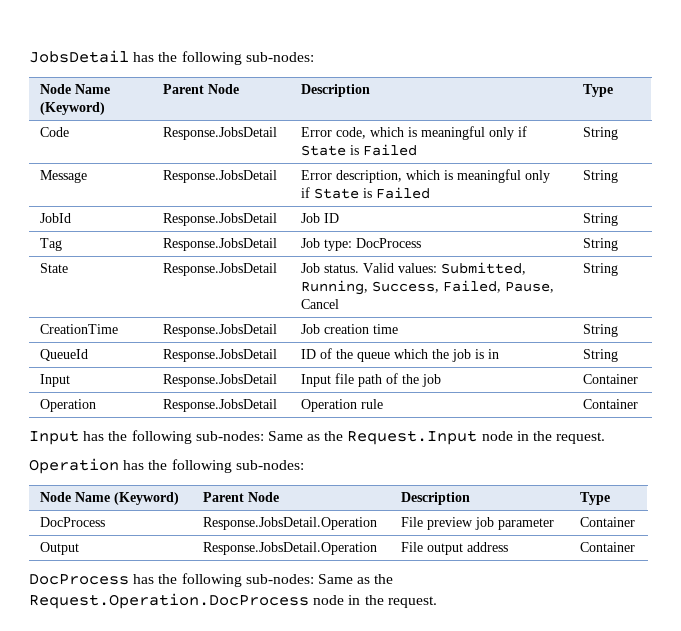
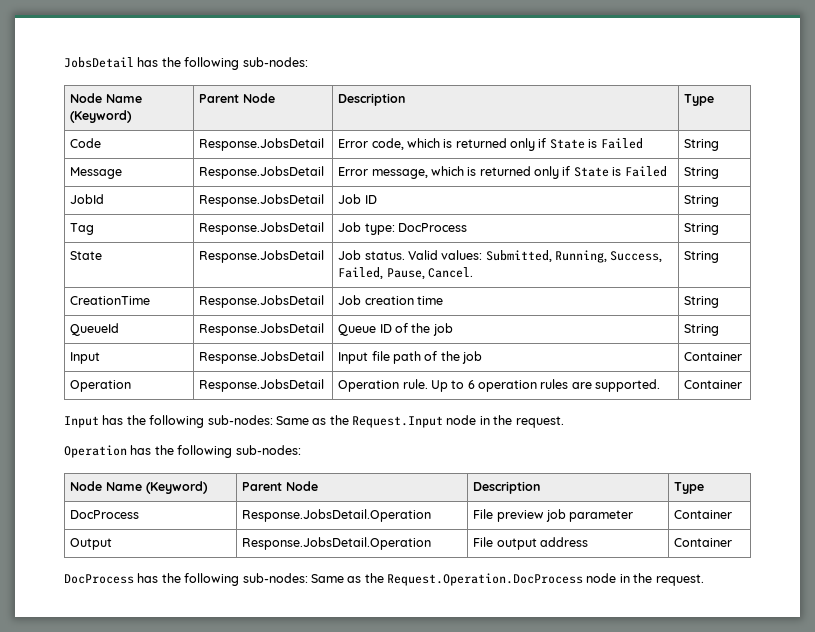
- Code | Response.JobsDetail | Error code, which is meaningful only if State is Failed | String
+ Code | Response.JobsDetail | Error code, which is returned only if State is Failed | String
- Message | Response.JobsDetail | Error description, which is meaningful only if State is Failed | String
+ Message | Response.JobsDetail | Error message, which is returned only if State is Failed | String
- State | Response.JobsDetail | Job status. Valid values: Submitted, Running, Success, Failed, Pause, Cancel | String
+ State | Response.JobsDetail | Job status. Valid values: Submitted, Running, Success, Failed, Pause, Cancel. | String
- QueueId | Response.JobsDetail | ID of the queue which the job is in | String
+ QueueId | Response.JobsDetail | Queue ID of the job | String
- Operation | Response.JobsDetail | Operation rule | Container
+ Operation | Response.JobsDetail | Operation rule. Up to 6 operation rules are supported. | Container

